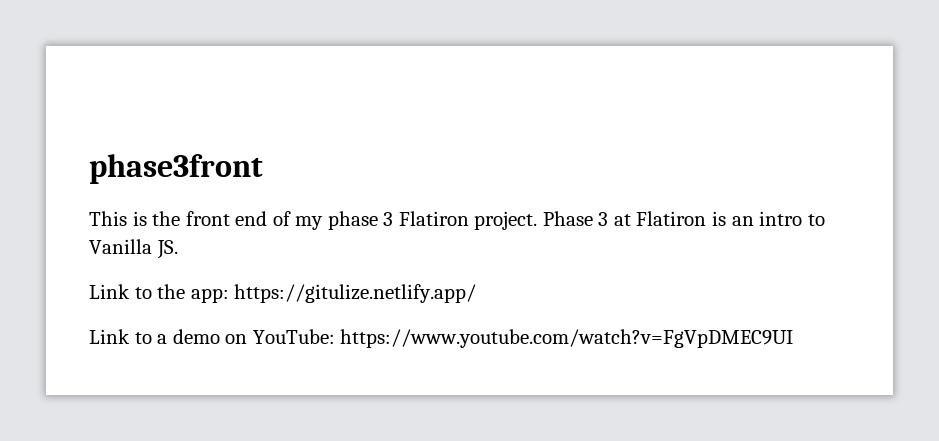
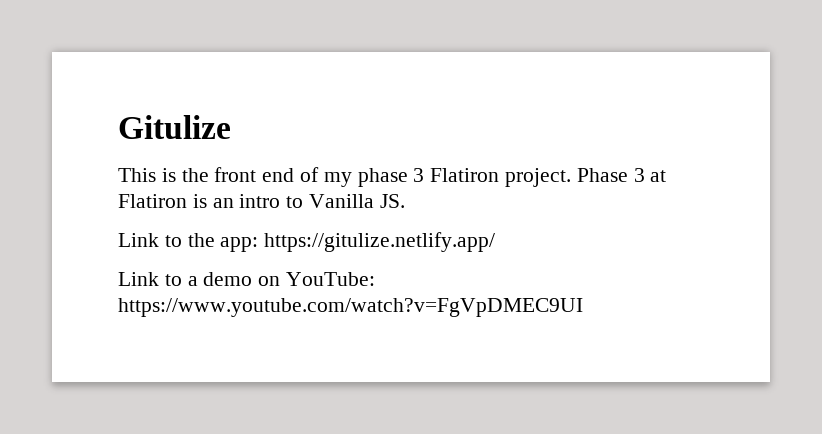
- phase3front
+ Gitulize

